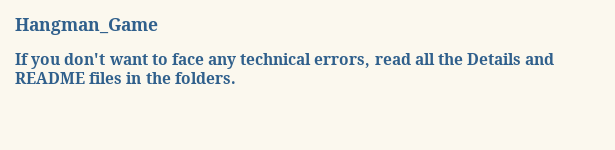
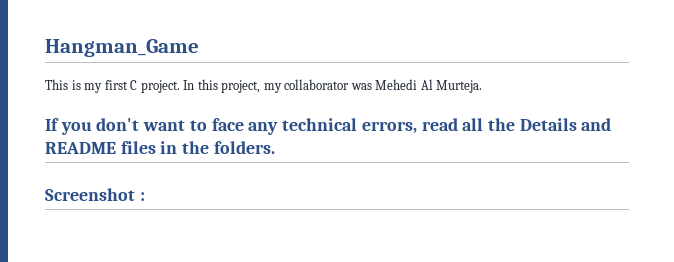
+ This is my first C project. In this project, my collaborator was Mehedi Al Murteja.
+ Screenshot :

